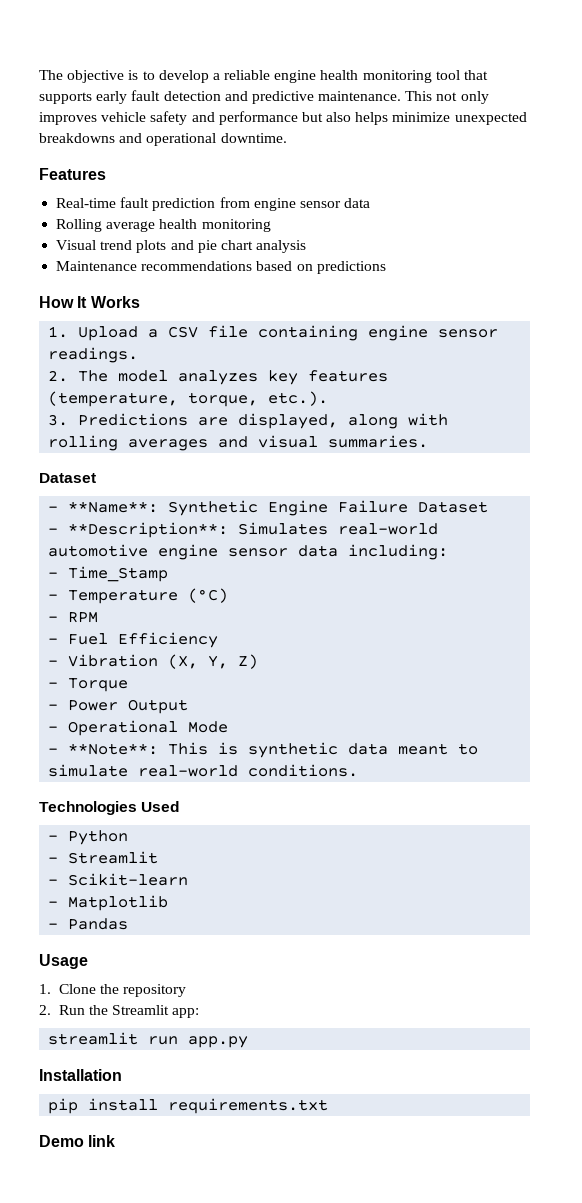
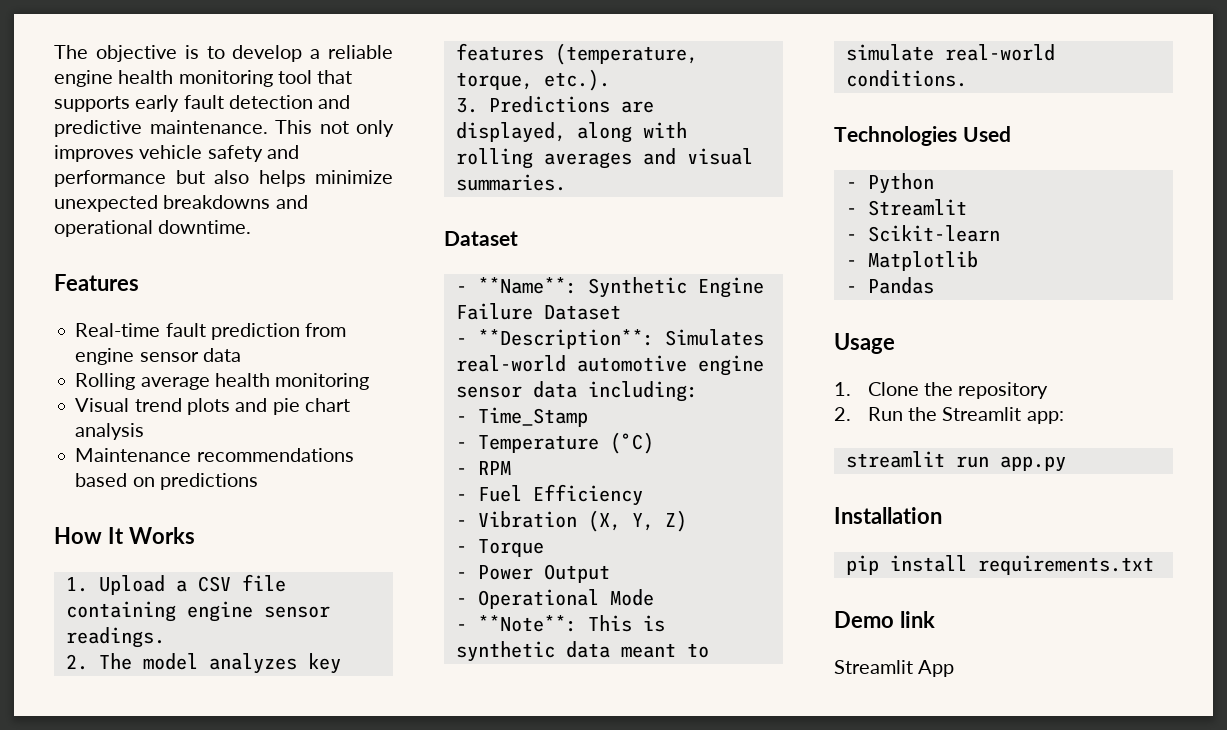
+ Streamlit App

